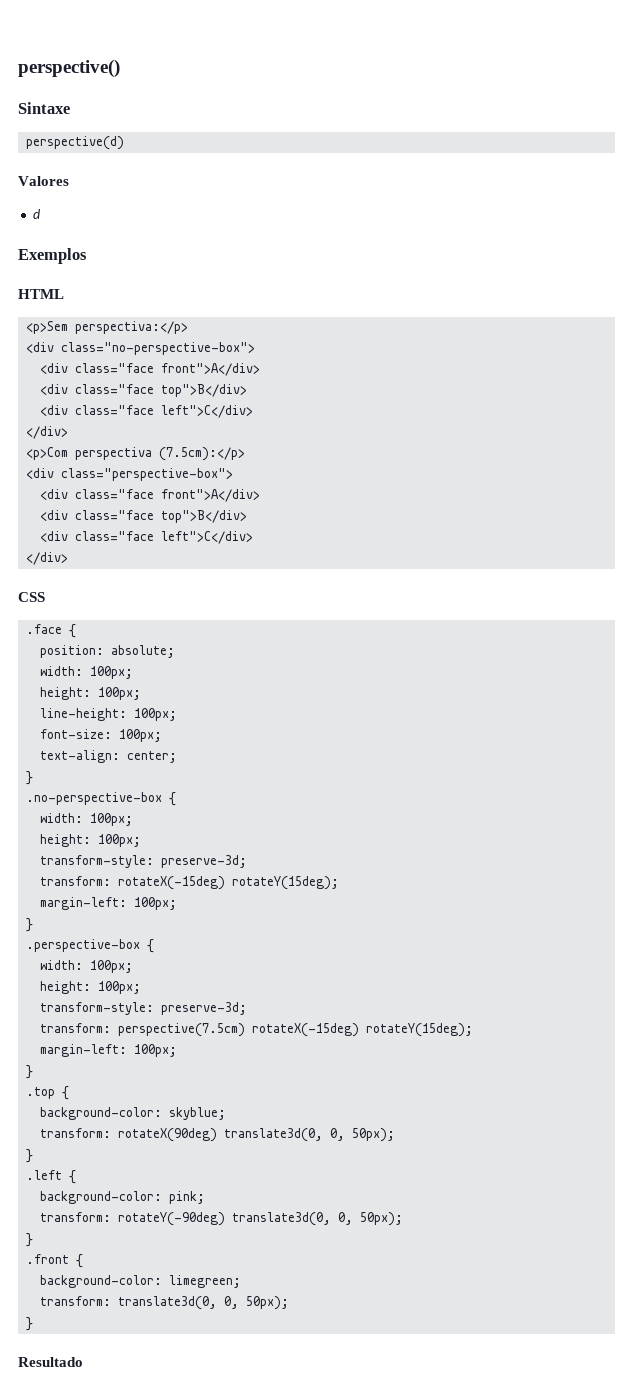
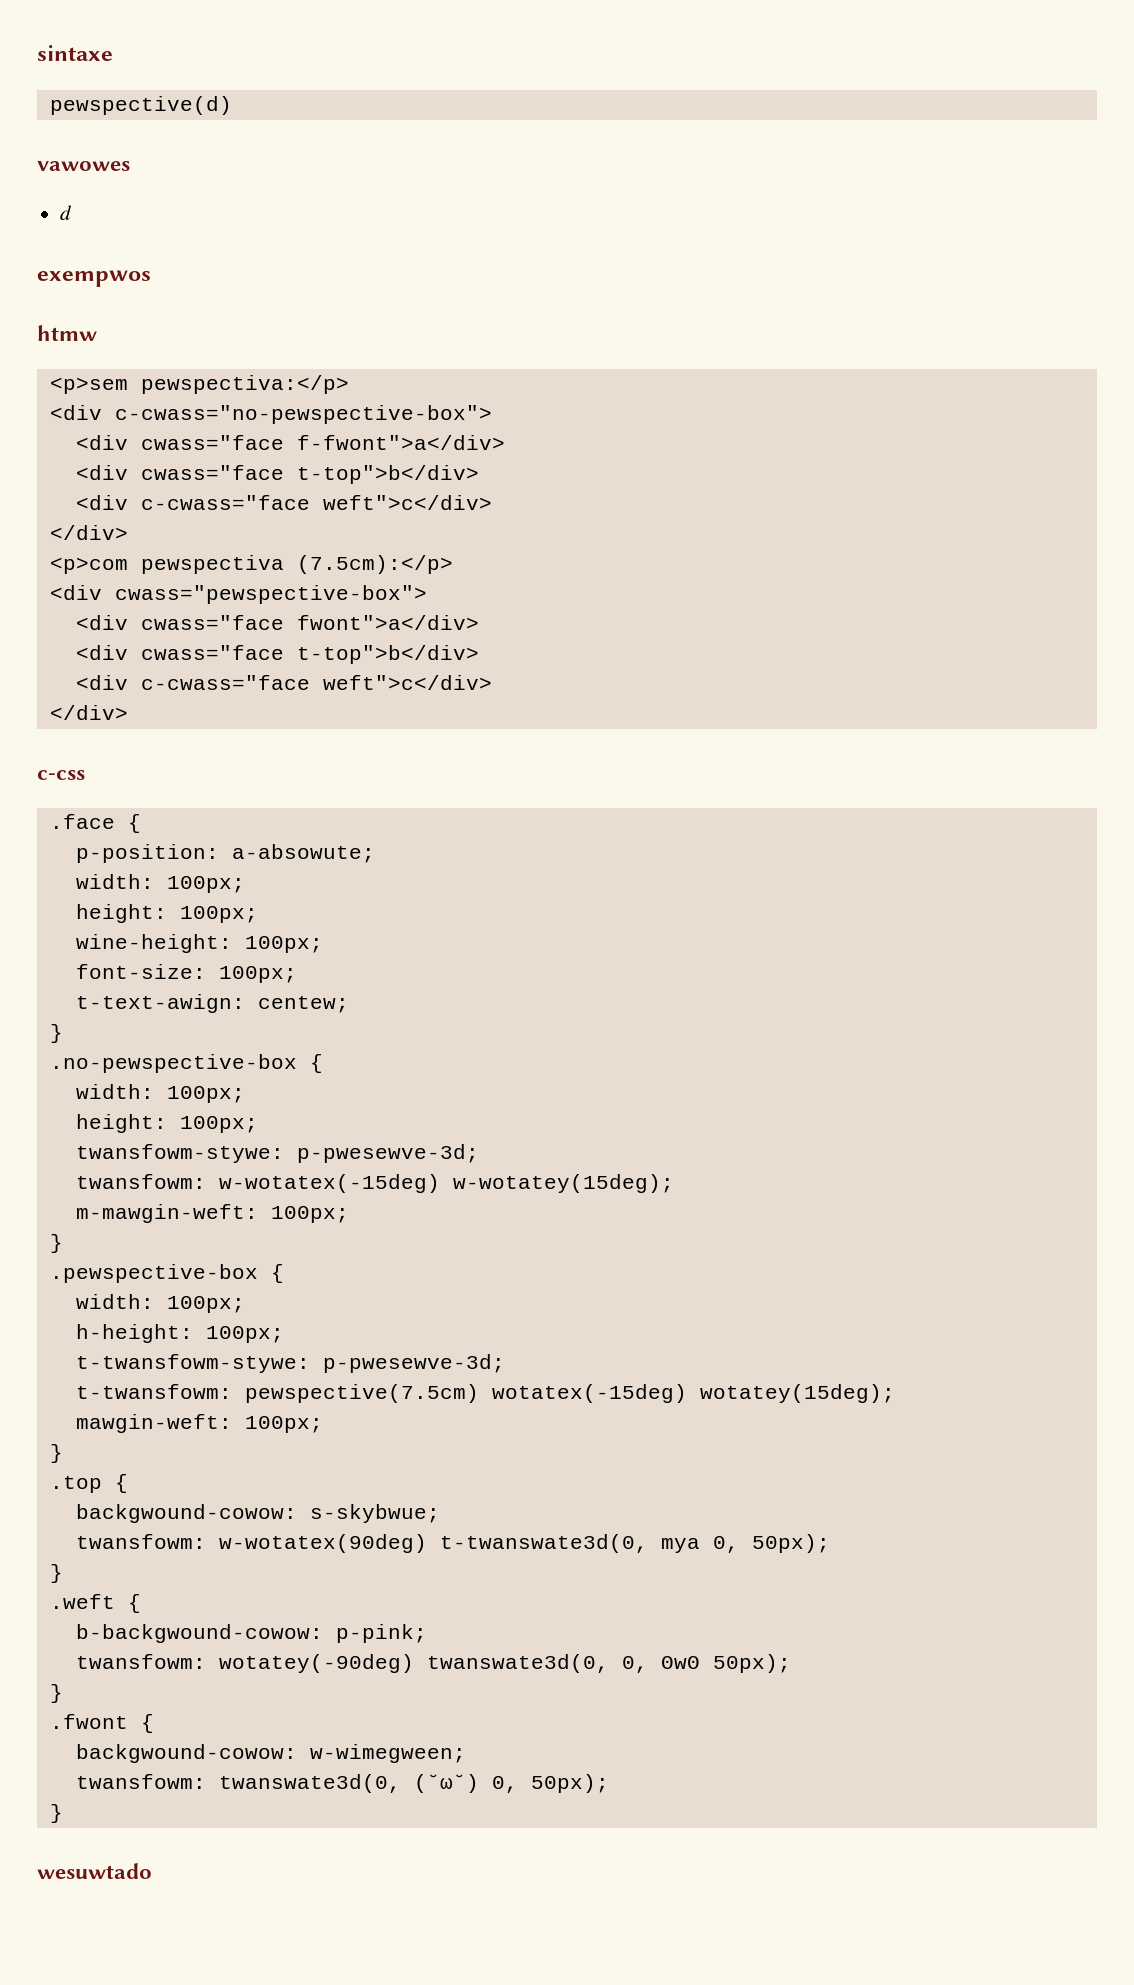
- perspective()
- Sintaxe
- perspective(d)
- Valores
+ sintaxe
+ pewspective(d)
+ vawowes
  d
- Exemplos
- HTML
- <p>Sem perspectiva:</p>
- <div class="no-perspective-box">
- <div class="face front">A</div>
- <div class="face top">B</div>
- <div class="face left">C</div>
+ exempwos
+ htmw
+ <p>sem pewspectiva:</p>
+ <div c-cwass="no-pewspective-box">
+ <div cwass="face f-fwont">a</div>
+ <div cwass="face t-top">b</div>
+ <div c-cwass="face weft">c</div>
  </div>
- <p>Com perspectiva (7.5cm):</p>
+ <p>com pewspectiva (7.5cm):</p>
- <div class="perspective-box">
- <div class="face front">A</div>
- <div class="face top">B</div>
- <div class="face left">C</div>
+ <div cwass="pewspective-box">
+ <div cwass="face fwont">a</div>
+ <div cwass="face t-top">b</div>
+ <div c-cwass="face weft">c</div>
  </div>
- CSS
+ c-css
- position: absolute;
+ p-position: a-absowute;
  width: 100px;
  height: 100px;
- line-height: 100px;
+ wine-height: 100px;
- text-align: center;
+ t-text-awign: centew;
  }
- .no-perspective-box {
+ .no-pewspective-box {
  width: 100px;
  height: 100px;
- transform-style: preserve-3d;
- transform: rotateX(-15deg) rotateY(15deg);
- margin-left: 100px;
+ twansfowm-stywe: p-pwesewve-3d;
+ twansfowm: w-wotatex(-15deg) w-wotatey(15deg);
+ m-mawgin-weft: 100px;
  }
- .perspective-box {
+ .pewspective-box {
  width: 100px;
- height: 100px;
- transform-style: preserve-3d;
- transform: perspective(7.5cm) rotateX(-15deg) rotateY(15deg);
- margin-left: 100px;
+ h-height: 100px;
+ t-twansfowm-stywe: p-pwesewve-3d;
+ t-twansfowm: pewspective(7.5cm) wotatex(-15deg) wotatey(15deg);
+ mawgin-weft: 100px;
  }
  .top {
- background-color: skyblue;
- transform: rotateX(90deg) translate3d(0, 0, 50px);
+ backgwound-cowow: s-skybwue;
+ twansfowm: w-wotatex(90deg) t-twanswate3d(0, mya 0, 50px);
  }
- .left {
- background-color: pink;
- transform: rotateY(-90deg) translate3d(0, 0, 50px);
+ .weft {
+ b-backgwound-cowow: p-pink;
+ twansfowm: wotatey(-90deg) twanswate3d(0, 0, ʘwʘ 50px);
  }
- .front {
- background-color: limegreen;
- transform: translate3d(0, 0, 50px);
+ .fwont {
+ backgwound-cowow: w-wimegween;
+ twansfowm: twanswate3d(0, (˘ω˘) 0, 50px);
  }
- Resultado
+ wesuwtado

